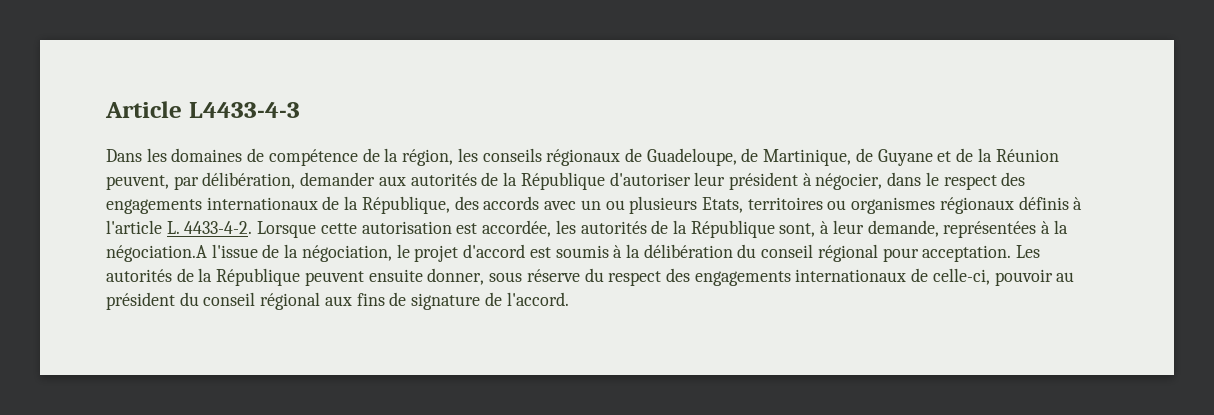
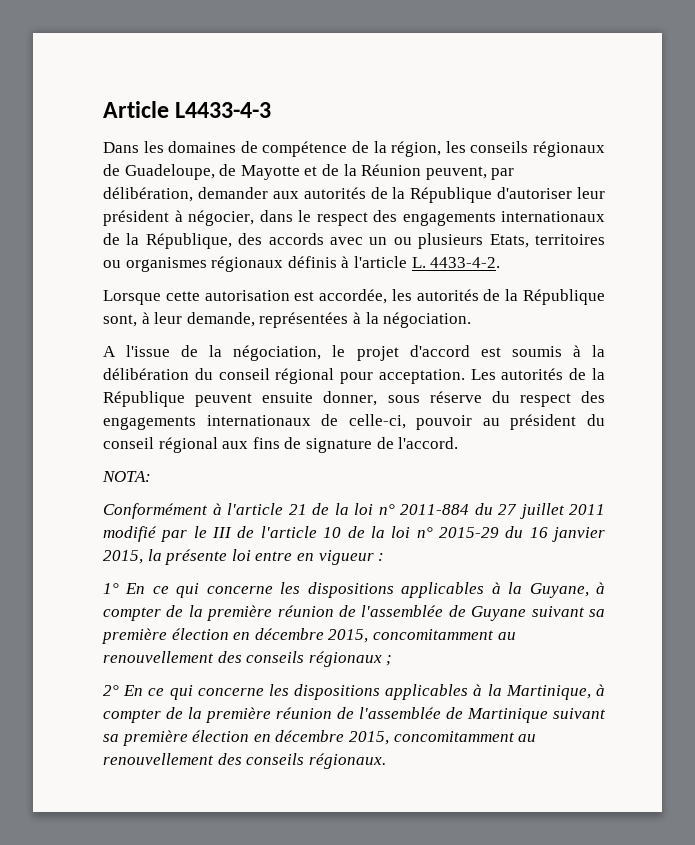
- Dans les domaines de compétence de la région, les conseils régionaux de Guadeloupe, de Martinique, de Guyane et de la Réunion peuvent, par délibération, demander aux autorités de la République d'autoriser leur président à négocier, dans le respect des engagements internationaux de la République, des accords avec un ou plusieurs Etats, territoires ou organismes régionaux définis à l'article L. 4433-4-2. Lorsque cette autorisation est accordée, les autorités de la République sont, à leur demande, représentées à la négociation.A l'issue de la négociation, le projet d'accord est soumis à la délibération du conseil régional pour acceptation.
+ Dans les domaines de compétence de la région, les conseils régionaux de Guadeloupe, de Mayotte et de la Réunion peuvent, par délibération, demander aux autorités de la République d'autoriser leur président à négocier, dans le respect des engagements internationaux de la République, des accords avec un ou plusieurs Etats, territoires ou organismes régionaux définis à l'article L. 4433-4-2.
+ Lorsque cette autorisation est accordée, les autorités de la République sont, à leur demande, représentées à la négociation.
+ A l'issue de la négociation, le projet d'accord est soumis à la délibération du conseil régional pour acceptation.
+ NOTA:
+ Conformément à l'article 21 de la loi n° 2011-884 du 27 juillet 2011 modifié par le III de l'article 10 de la loi n° 2015-29 du 16 janvier 2015, la présente loi entre en vigueur :
+ 1° En ce qui concerne les dispositions applicables à la Guyane, à compter de la première réunion de l'assemblée de Guyane suivant sa première élection en décembre 2015, concomitamment au renouvellement des conseils régionaux ;
+ 2° En ce qui concerne les dispositions applicables à la Martinique, à compter de la première réunion de l'assemblée de Martinique suivant sa première élection en décembre 2015, concomitamment au renouvellement des conseils régionaux.

